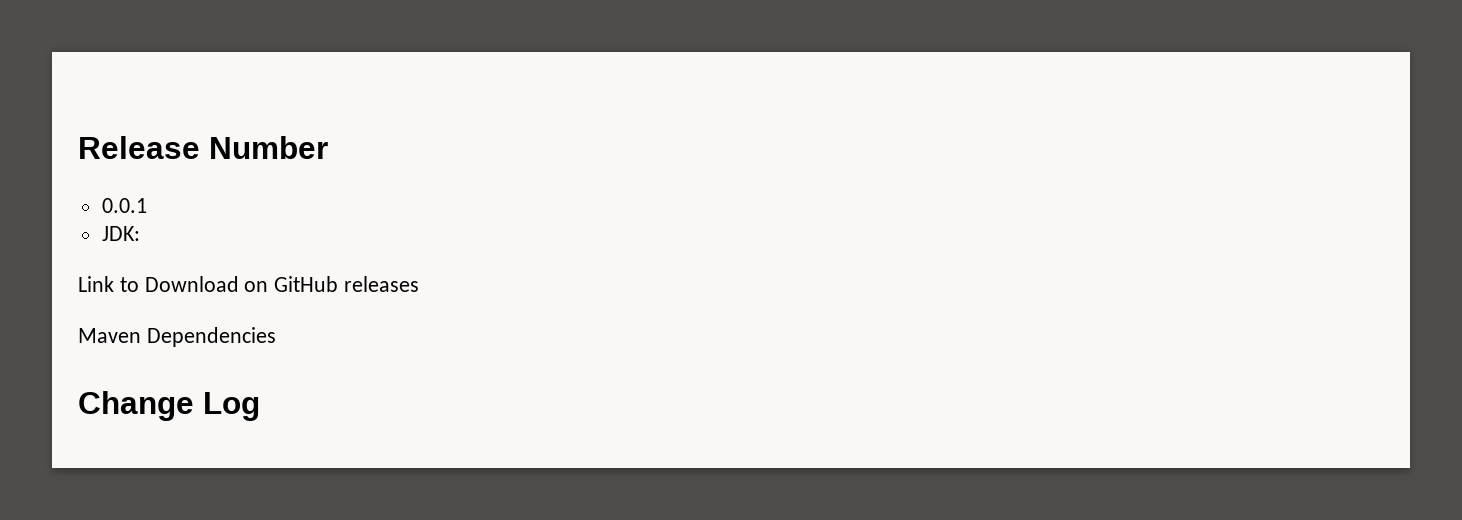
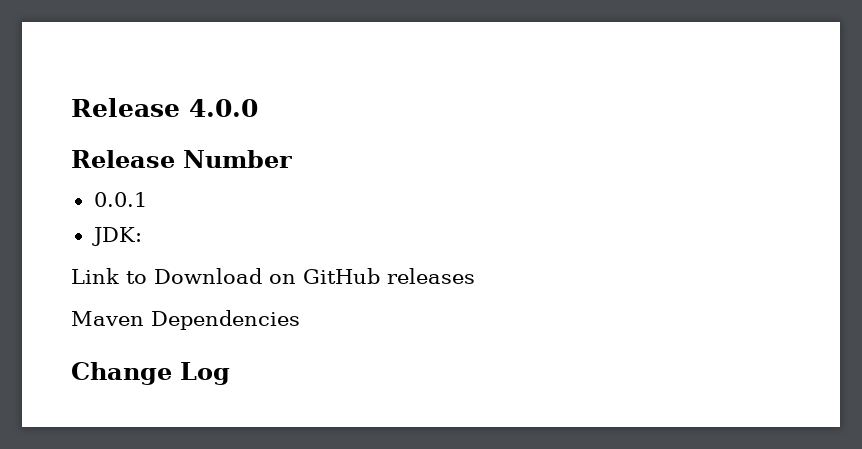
+ Release 4.0.0

